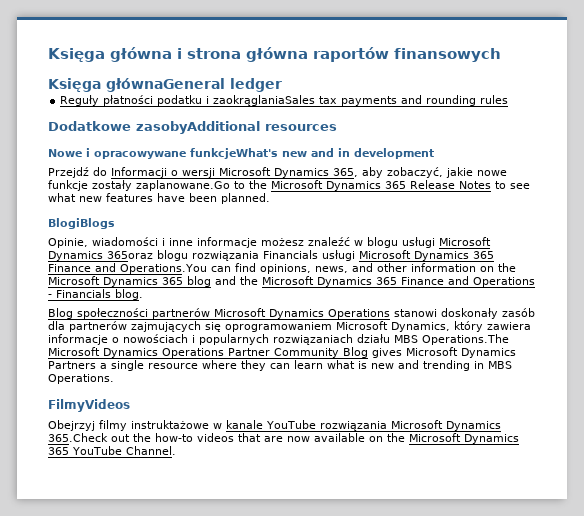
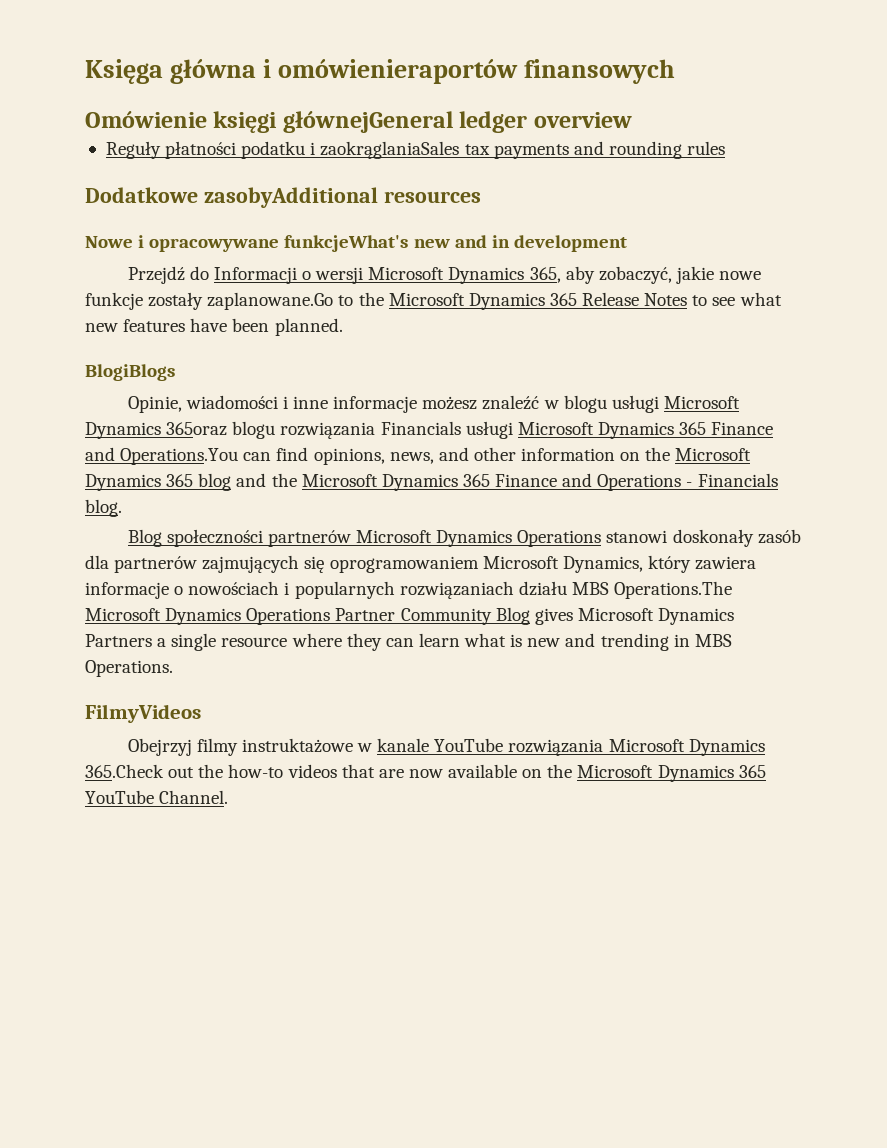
- Księga główna i strona główna raportów finansowych
- Księga głównaGeneral ledger
+ Księga główna i omówienieraportów finansowych
+ Omówienie księgi głównejGeneral ledger overview

